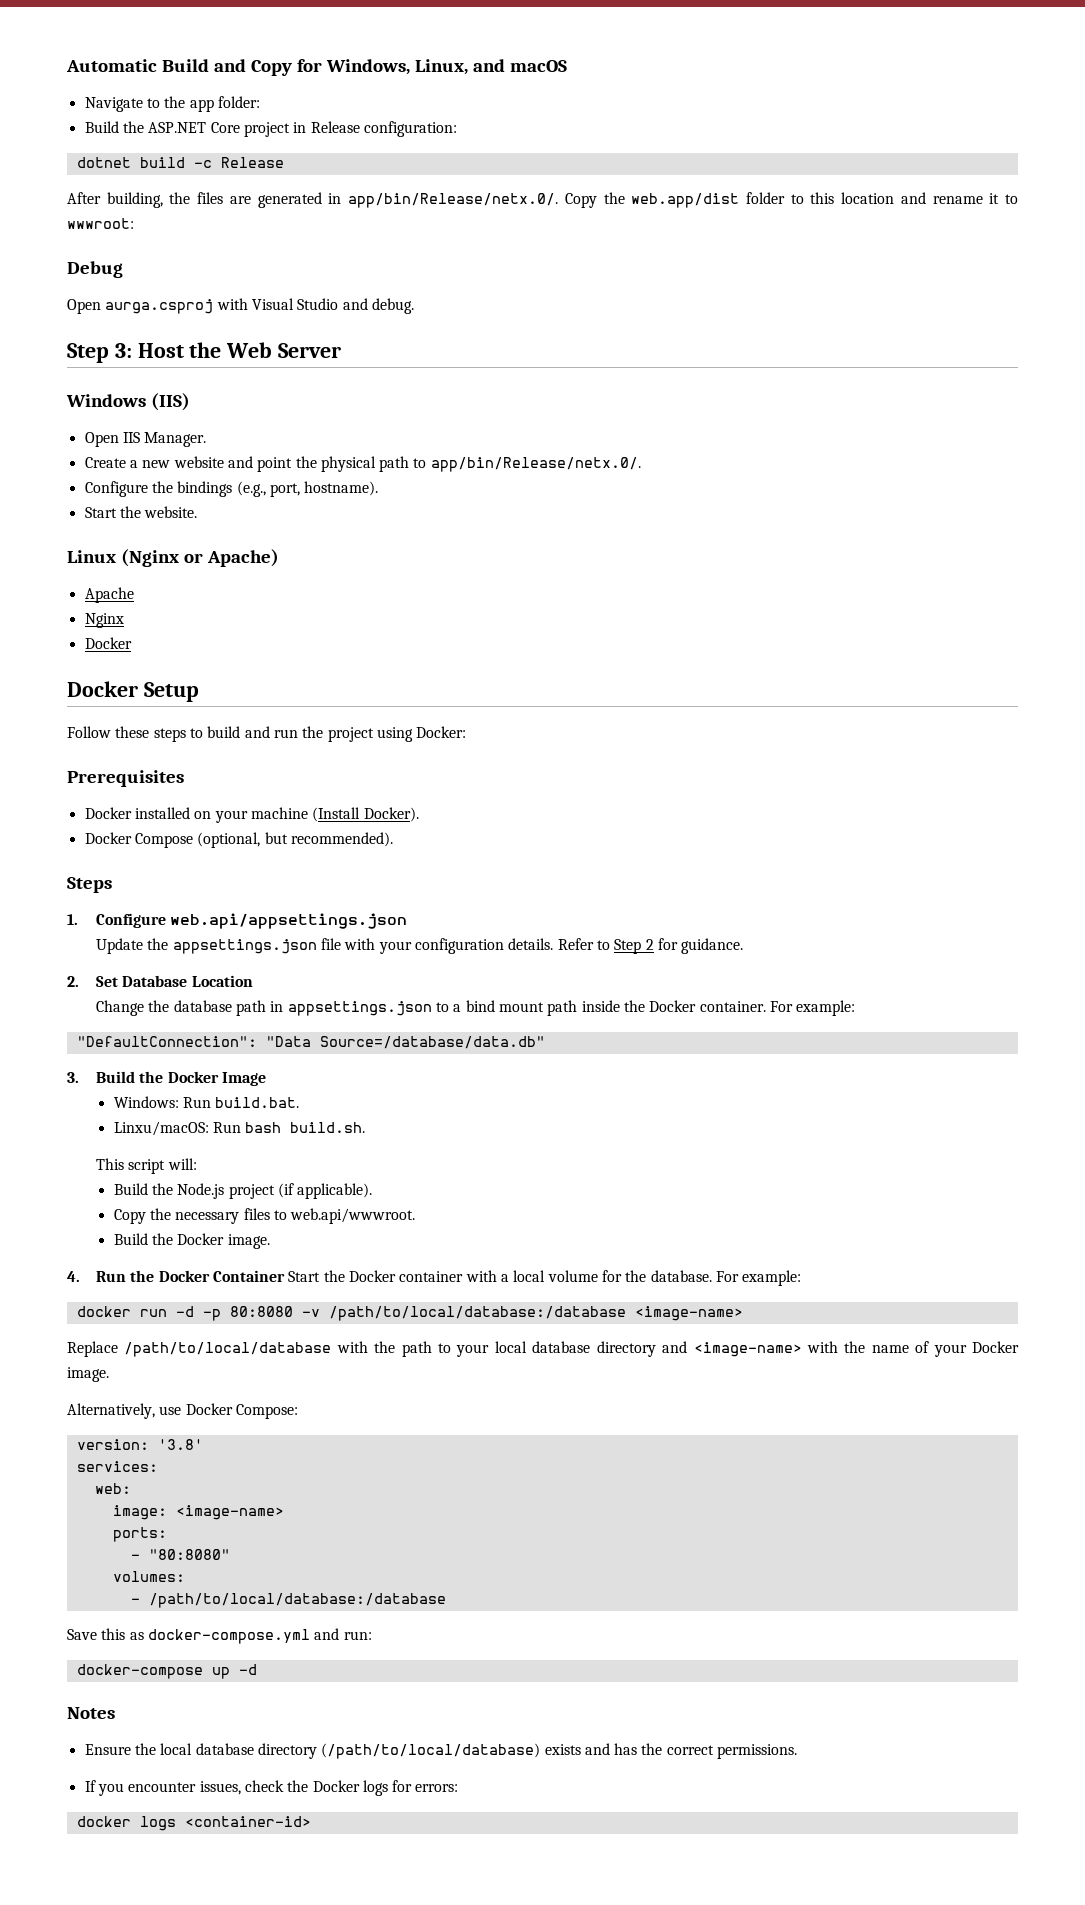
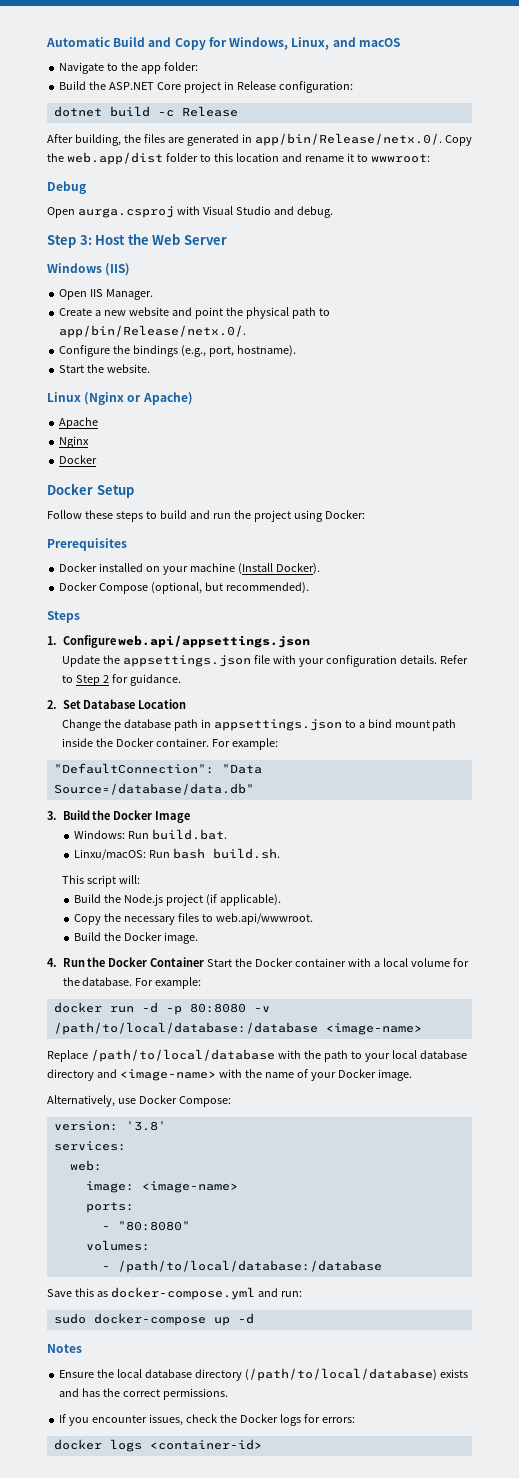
- docker-compose up -d
+ sudo docker-compose up -d

